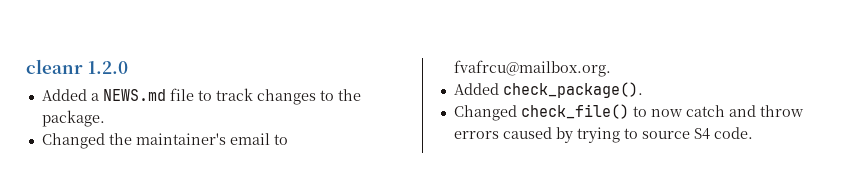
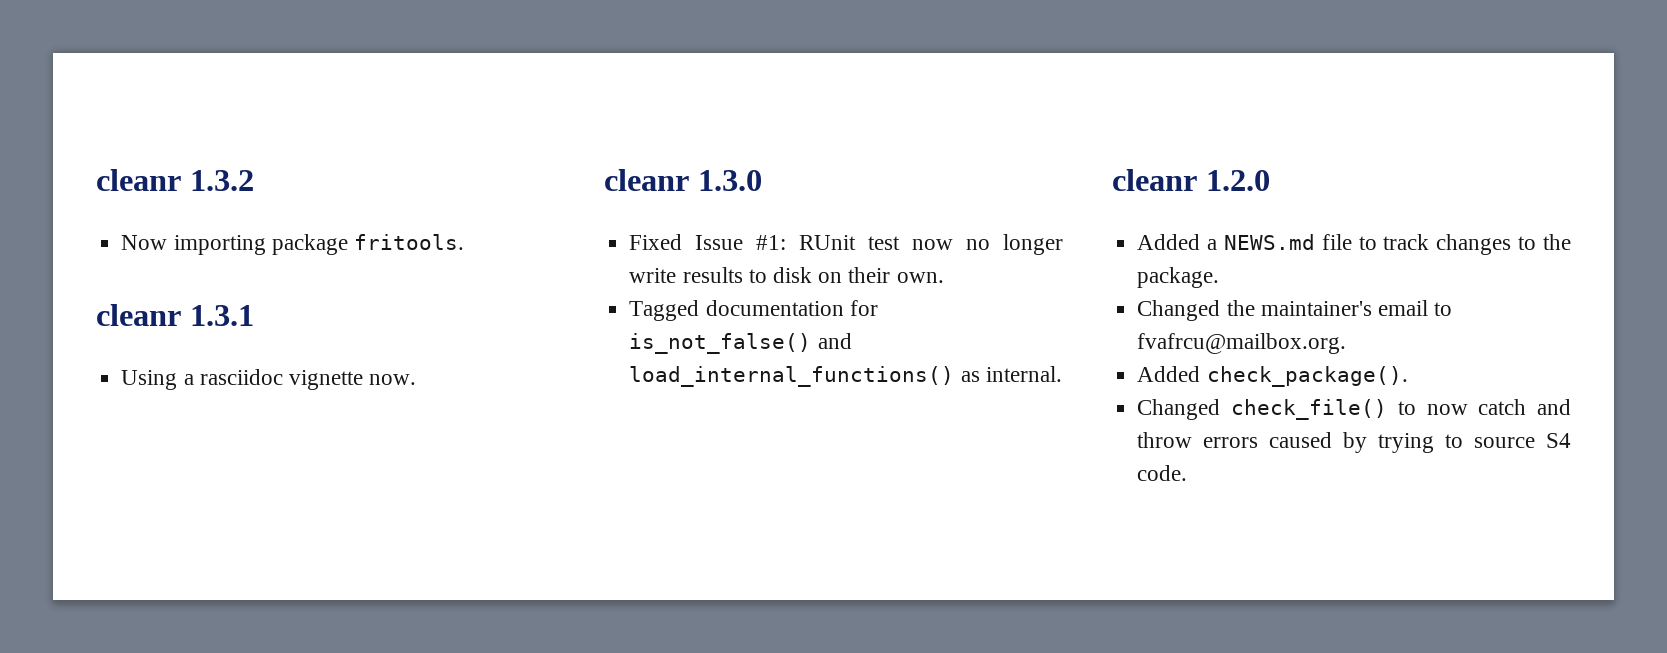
+ cleanr 1.3.2
+ Now importing package fritools.
+ cleanr 1.3.1
+ Using a rasciidoc vignette now.
+ cleanr 1.3.0
+ Fixed Issue #1: RUnit test now no longer write results to disk on their own.
+ Tagged documentation for is_not_false() and load_internal_functions() as internal.

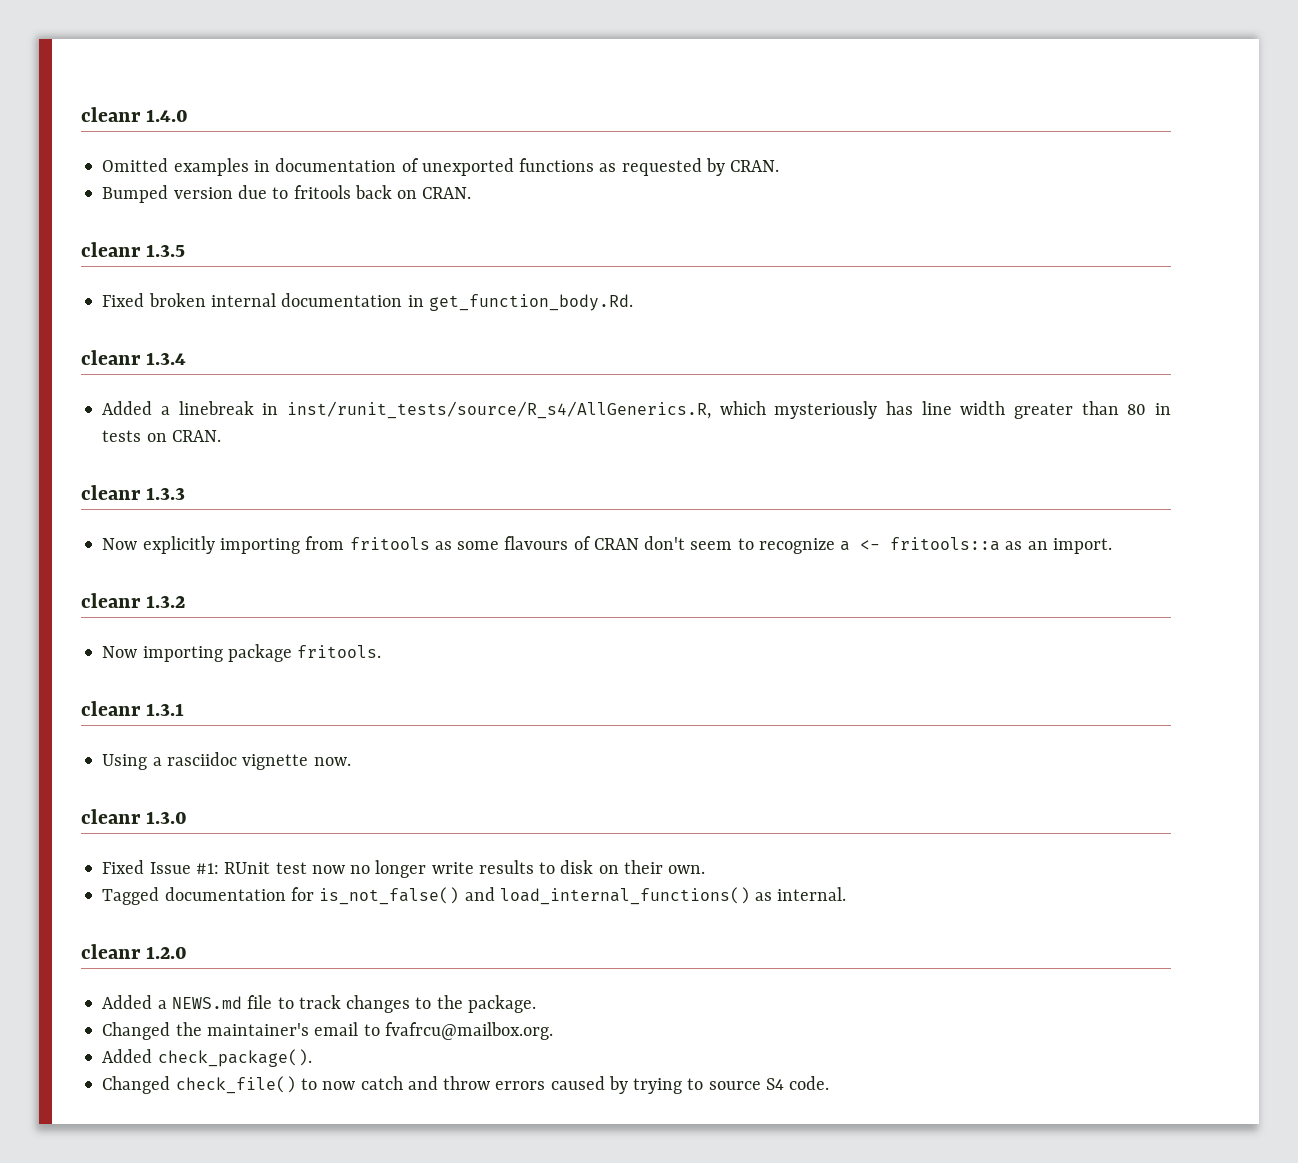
+ cleanr 1.4.0
+ Omitted examples in documentation of unexported functions as requested by CRAN.
+ Bumped version due to fritools back on CRAN.
+ cleanr 1.3.5
+ Fixed broken internal documentation in get_function_body.Rd.
+ cleanr 1.3.4
+ Added a linebreak in inst/runit_tests/source/R_s4/AllGenerics.R, which mysteriously has line width greater than 80 in tests on CRAN.
+ cleanr 1.3.3
+ Now explicitly importing from fritools as some flavours of CRAN don't seem to recognize a <- fritools::a as an import.

